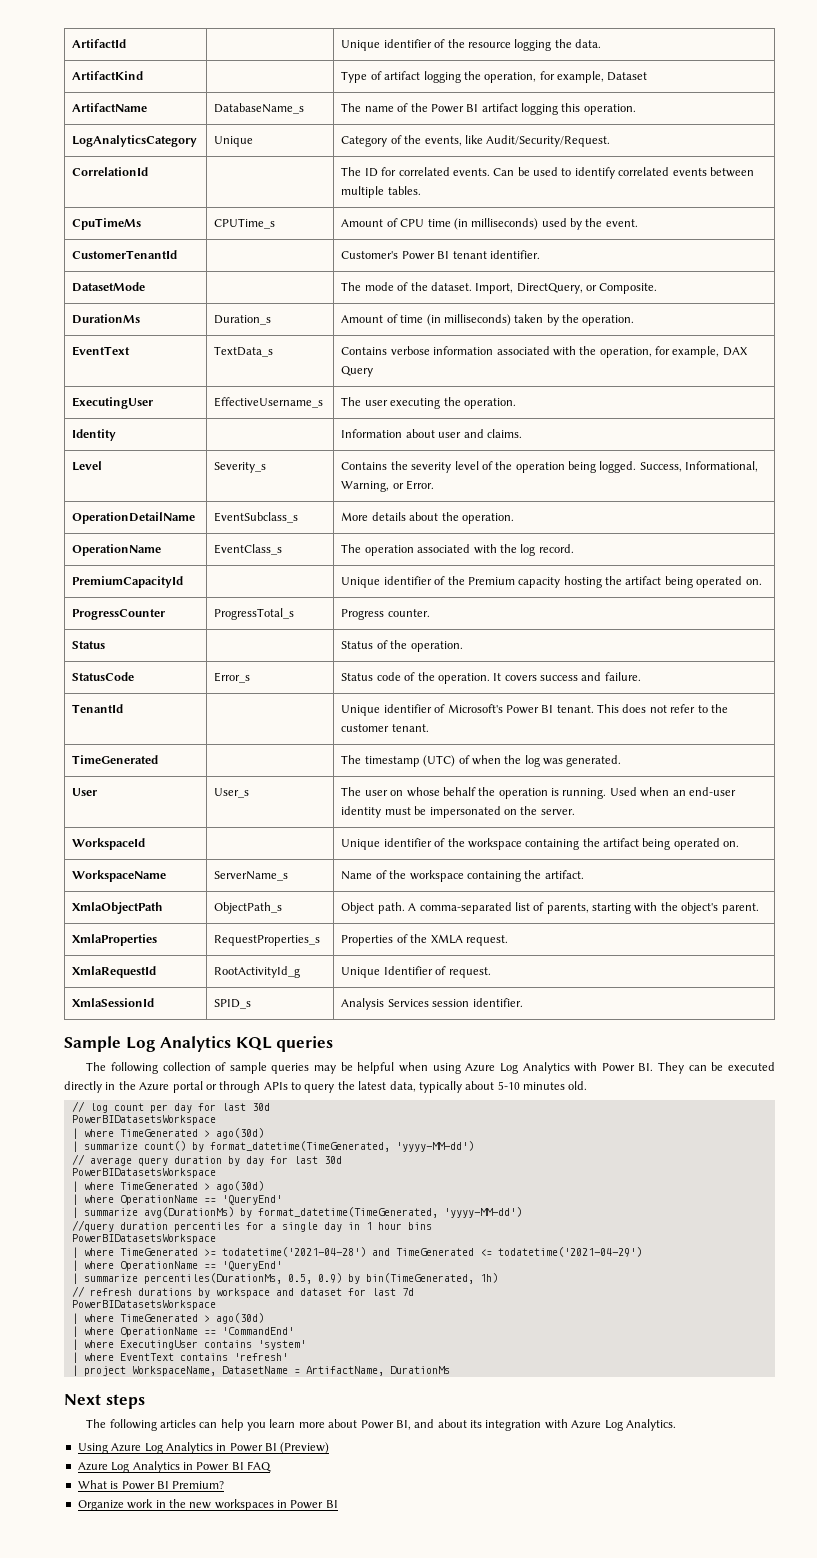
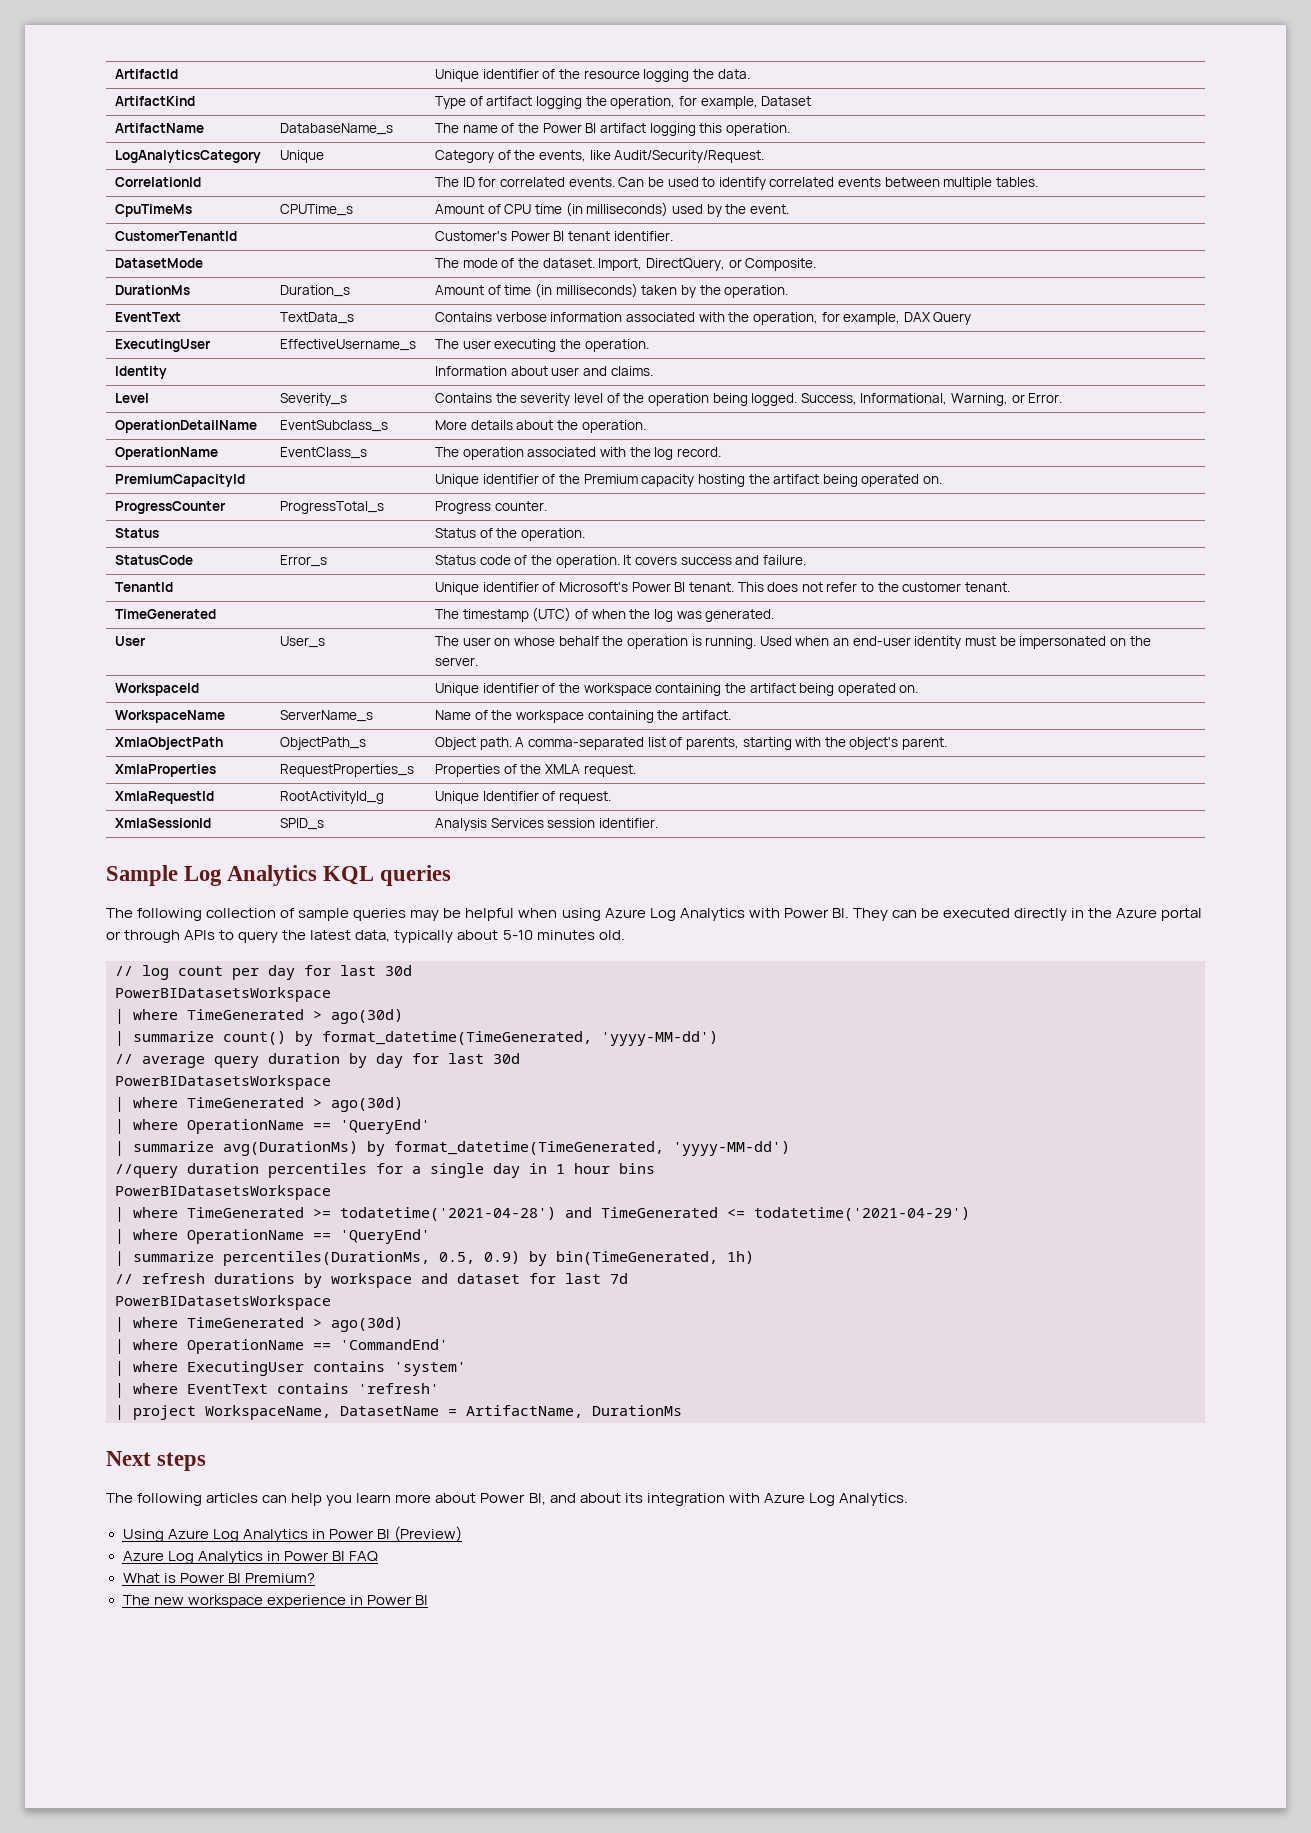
- Organize work in the new workspaces in Power BI
+ The new workspace experience in Power BI

